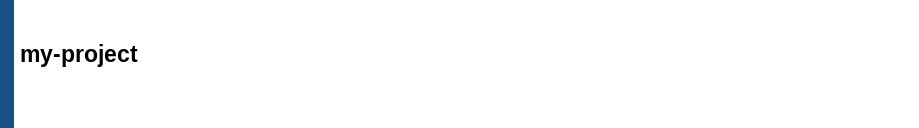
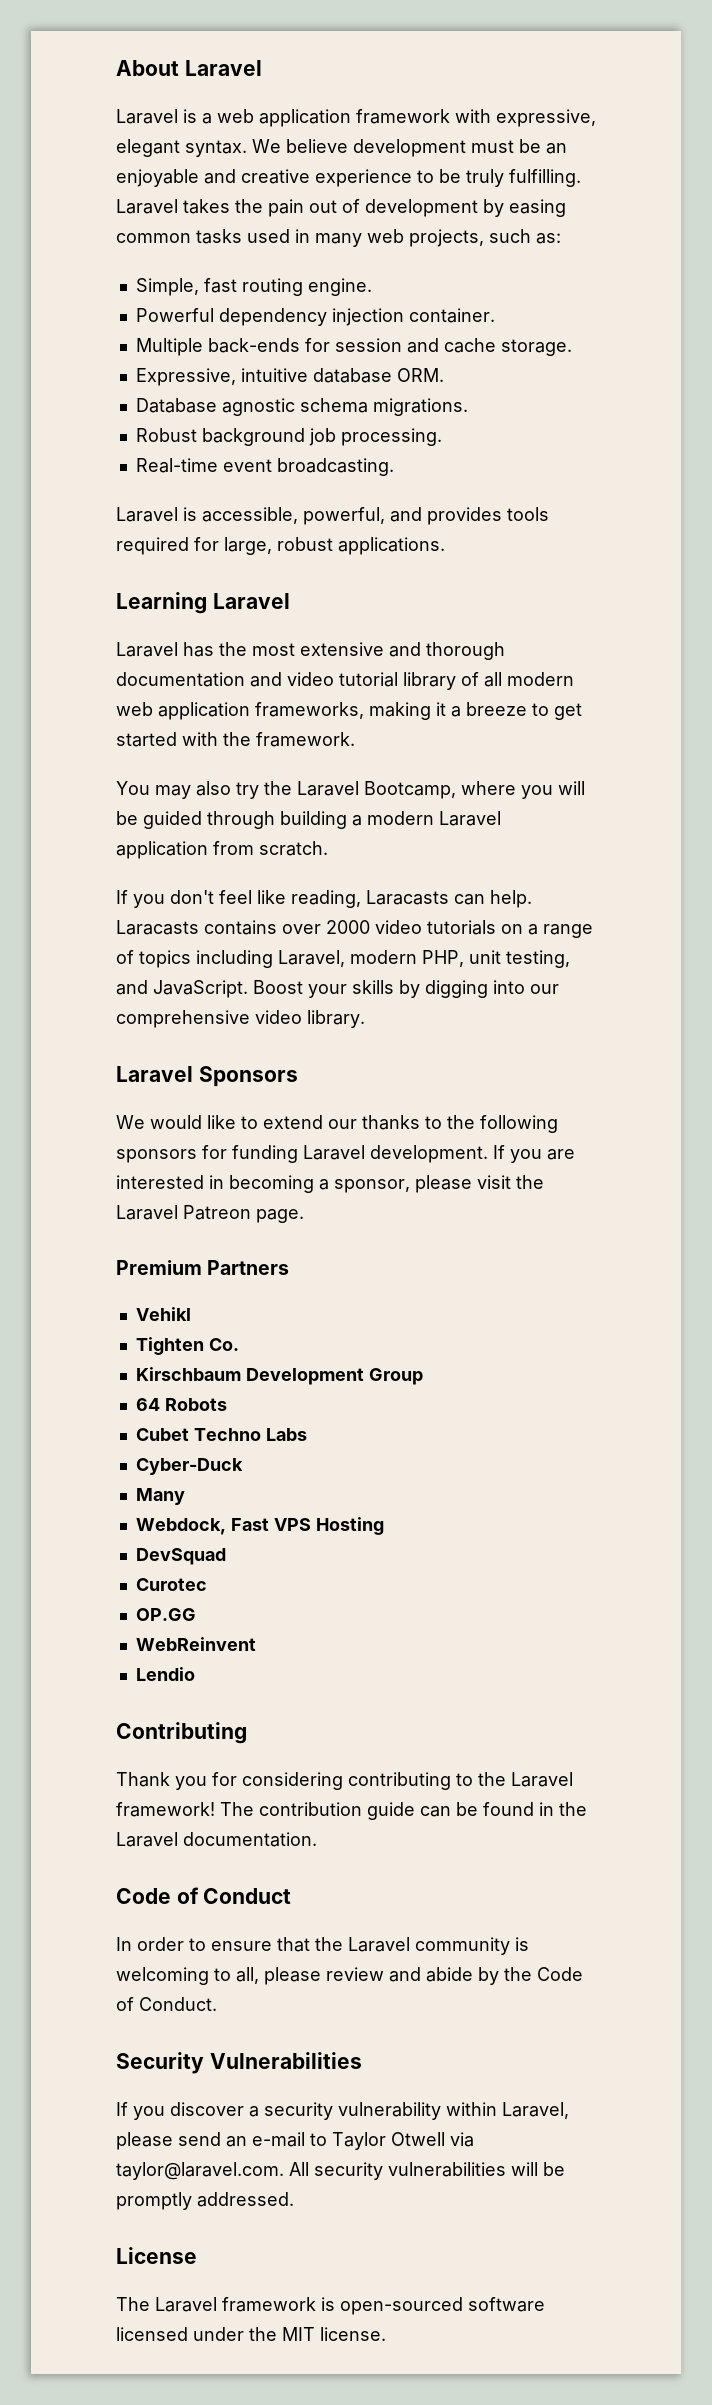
- my-project
+ About Laravel
+ Laravel is a web application framework with expressive, elegant syntax. We believe development must be an enjoyable and creative experience to be truly fulfilling. Laravel takes the pain out of development by easing common tasks used in many web projects, such as:
+ Simple, fast routing engine.
+ Powerful dependency injection container.
+ Multiple back-ends for session and cache storage.
+ Expressive, intuitive database ORM.
+ Database agnostic schema migrations.
+ Robust background job processing.
+ Real-time event broadcasting.
+ Laravel is accessible, powerful, and provides tools required for large, robust applications.
+ Learning Laravel
+ Laravel has the most extensive and thorough documentation and video tutorial library of all modern web application frameworks, making it a breeze to get started with the framework.
+ You may also try the Laravel Bootcamp, where you will be guided through building a modern Laravel application from scratch.
+ If you don't feel like reading, Laracasts can help. Laracasts contains over 2000 video tutorials on a range of topics including Laravel, modern PHP, unit testing, and JavaScript. Boost your skills by digging into our comprehensive video library.
+ Laravel Sponsors
+ We would like to extend our thanks to the following sponsors for funding Laravel development. If you are interested in becoming a sponsor, please visit the Laravel Patreon page.
+ Premium Partners
+ Vehikl
+ Tighten Co.
+ Kirschbaum Development Group
+ 64 Robots
+ Cubet Techno Labs
+ Cyber-Duck
+ Many
+ Webdock, Fast VPS Hosting
+ DevSquad
+ Curotec
+ OP.GG
+ WebReinvent
+ Lendio
+ Contributing
+ Thank you for considering contributing to the Laravel framework! The contribution guide can be found in the Laravel documentation.
+ Code of Conduct
+ In order to ensure that the Laravel community is welcoming to all, please review and abide by the Code of Conduct.
+ Security Vulnerabilities
+ If you discover a security vulnerability within Laravel, please send an e-mail to Taylor Otwell via taylor@laravel.com. All security vulnerabilities will be promptly addressed.
+ License
+ The Laravel framework is open-sourced software licensed under the MIT license.

